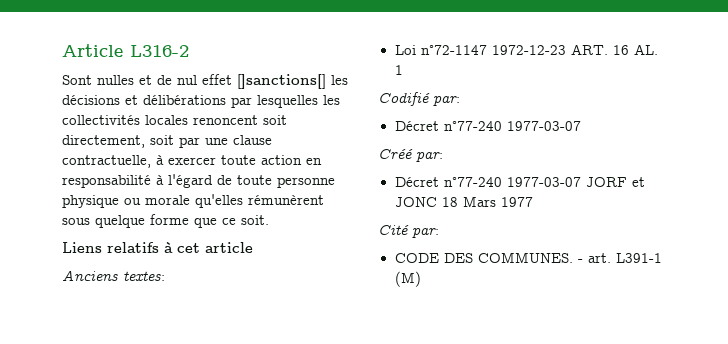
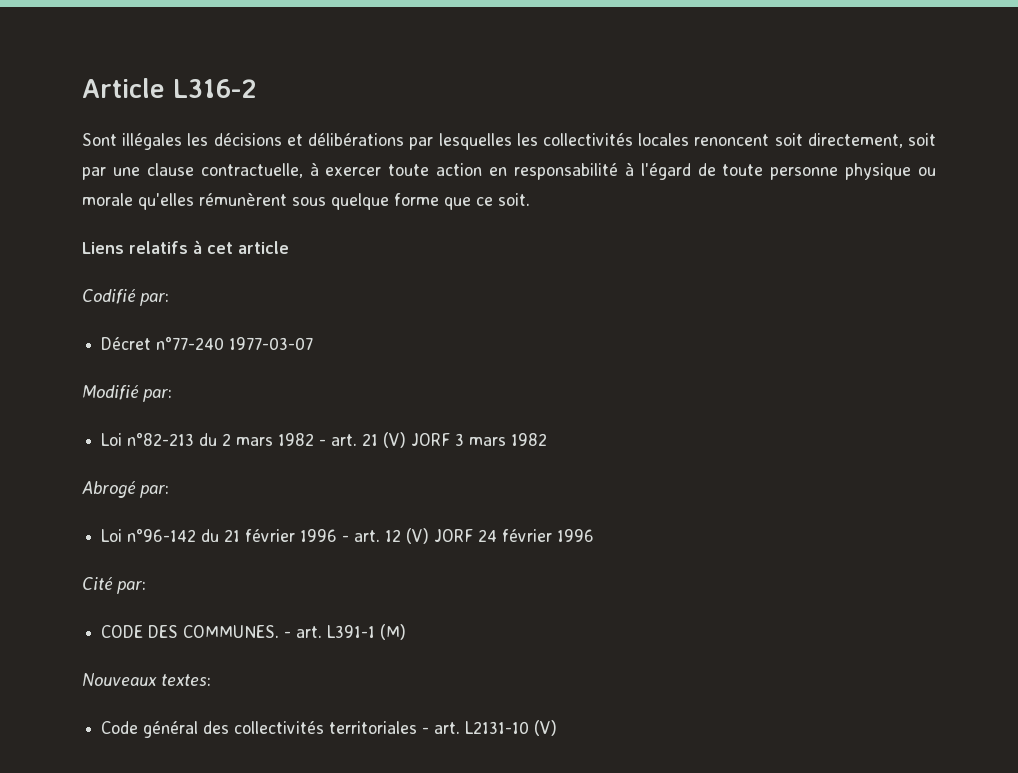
- Sont nulles et de nul effet []sanctions[] les décisions et délibérations par lesquelles les collectivités locales renoncent soit directement, soit par une clause contractuelle, à exercer toute action en responsabilité à l'égard de toute personne physique ou morale qu'elles rémunèrent sous quelque forme que ce soit.
+ Sont illégales les décisions et délibérations par lesquelles les collectivités locales renoncent soit directement, soit par une clause contractuelle, à exercer toute action en responsabilité à l'égard de toute personne physique ou morale qu'elles rémunèrent sous quelque forme que ce soit.
- Anciens textes:
- Loi n°72-1147 1972-12-23 ART. 16 AL. 1
- Créé par:
- Décret n°77-240 1977-03-07 JORF et JONC 18 Mars 1977
+ Modifié par:
+ Loi n°82-213 du 2 mars 1982 - art. 21 (V) JORF 3 mars 1982
+ Abrogé par:
+ Loi n°96-142 du 21 février 1996 - art. 12 (V) JORF 24 février 1996
+ Nouveaux textes:
+ Code général des collectivités territoriales - art. L2131-10 (V)

